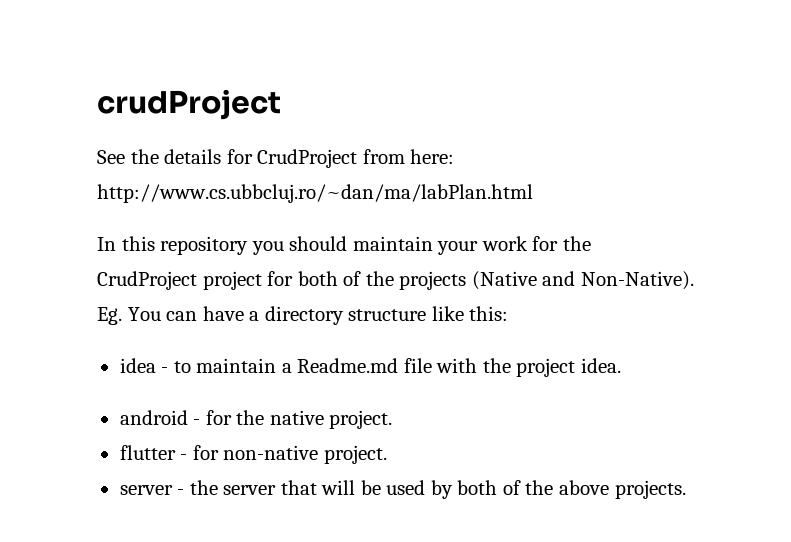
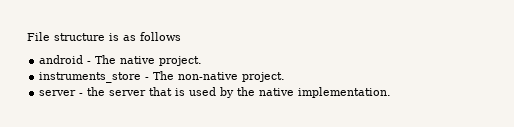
- crudProject
- See the details for CrudProject from here: http://www.cs.ubbcluj.ro/~dan/ma/labPlan.html
- In this repository you should maintain your work for the CrudProject project for both of the projects (Native and Non-Native). Eg. You can have a directory structure like this:
- idea - to maintain a Readme.md file with the project idea.
+ File structure is as follows
- android - for the native project.
+ android - The native project.
- flutter - for non-native project.
+ instruments_store - The non-native project.
- server - the server that will be used by both of the above projects.
+ server - the server that is used by the native implementation.

